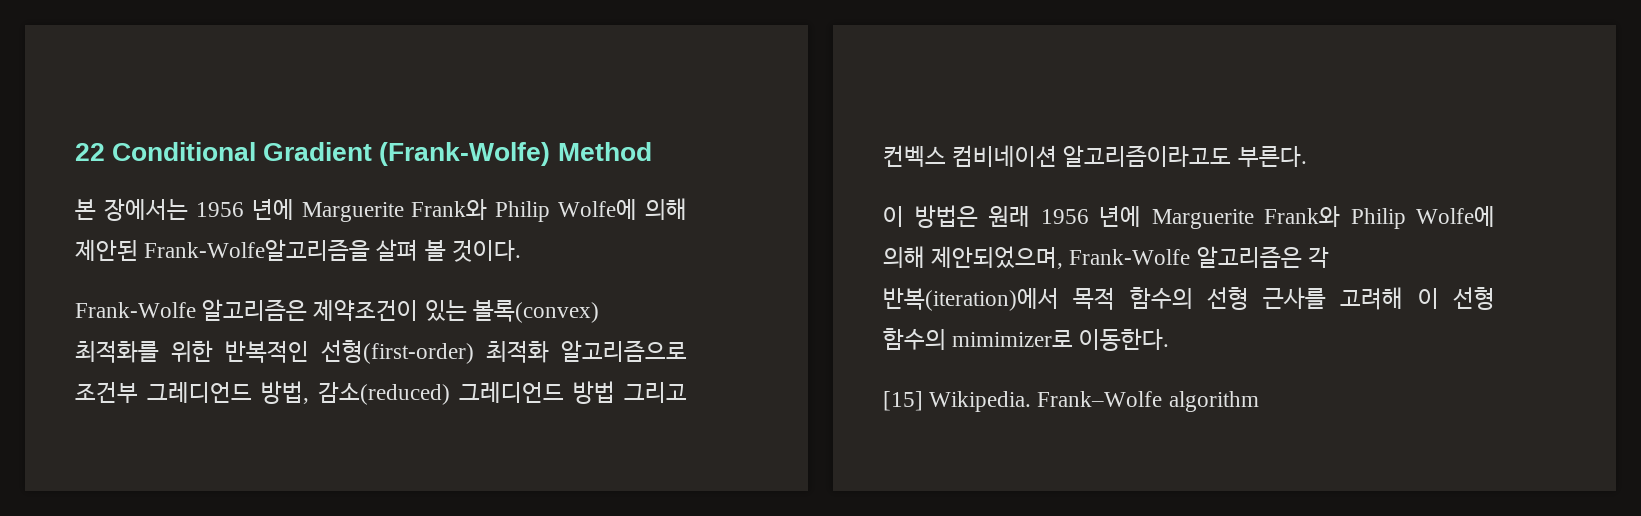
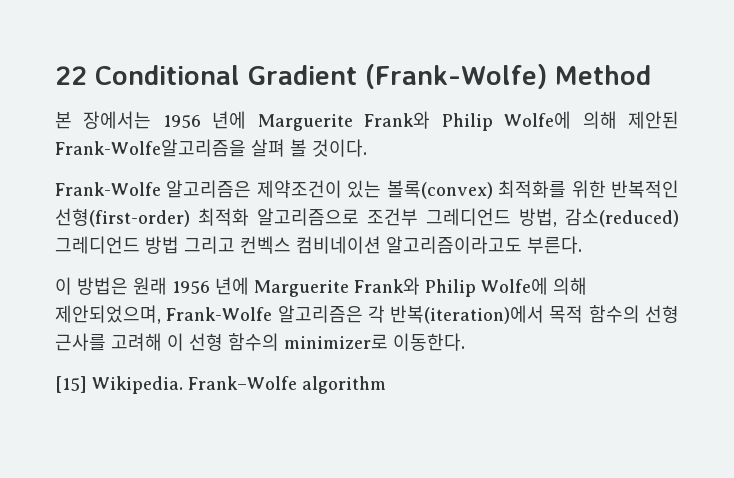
- 이 방법은 원래 1956 년에 Marguerite Frank와 Philip Wolfe에 의해 제안되었으며, Frank-Wolfe 알고리즘은 각 반복(iteration)에서 목적 함수의 선형 근사를 고려해 이 선형 함수의 mimimizer로 이동한다.
+ 이 방법은 원래 1956 년에 Marguerite Frank와 Philip Wolfe에 의해 제안되었으며, Frank-Wolfe 알고리즘은 각 반복(iteration)에서 목적 함수의 선형 근사를 고려해 이 선형 함수의 minimizer로 이동한다.

